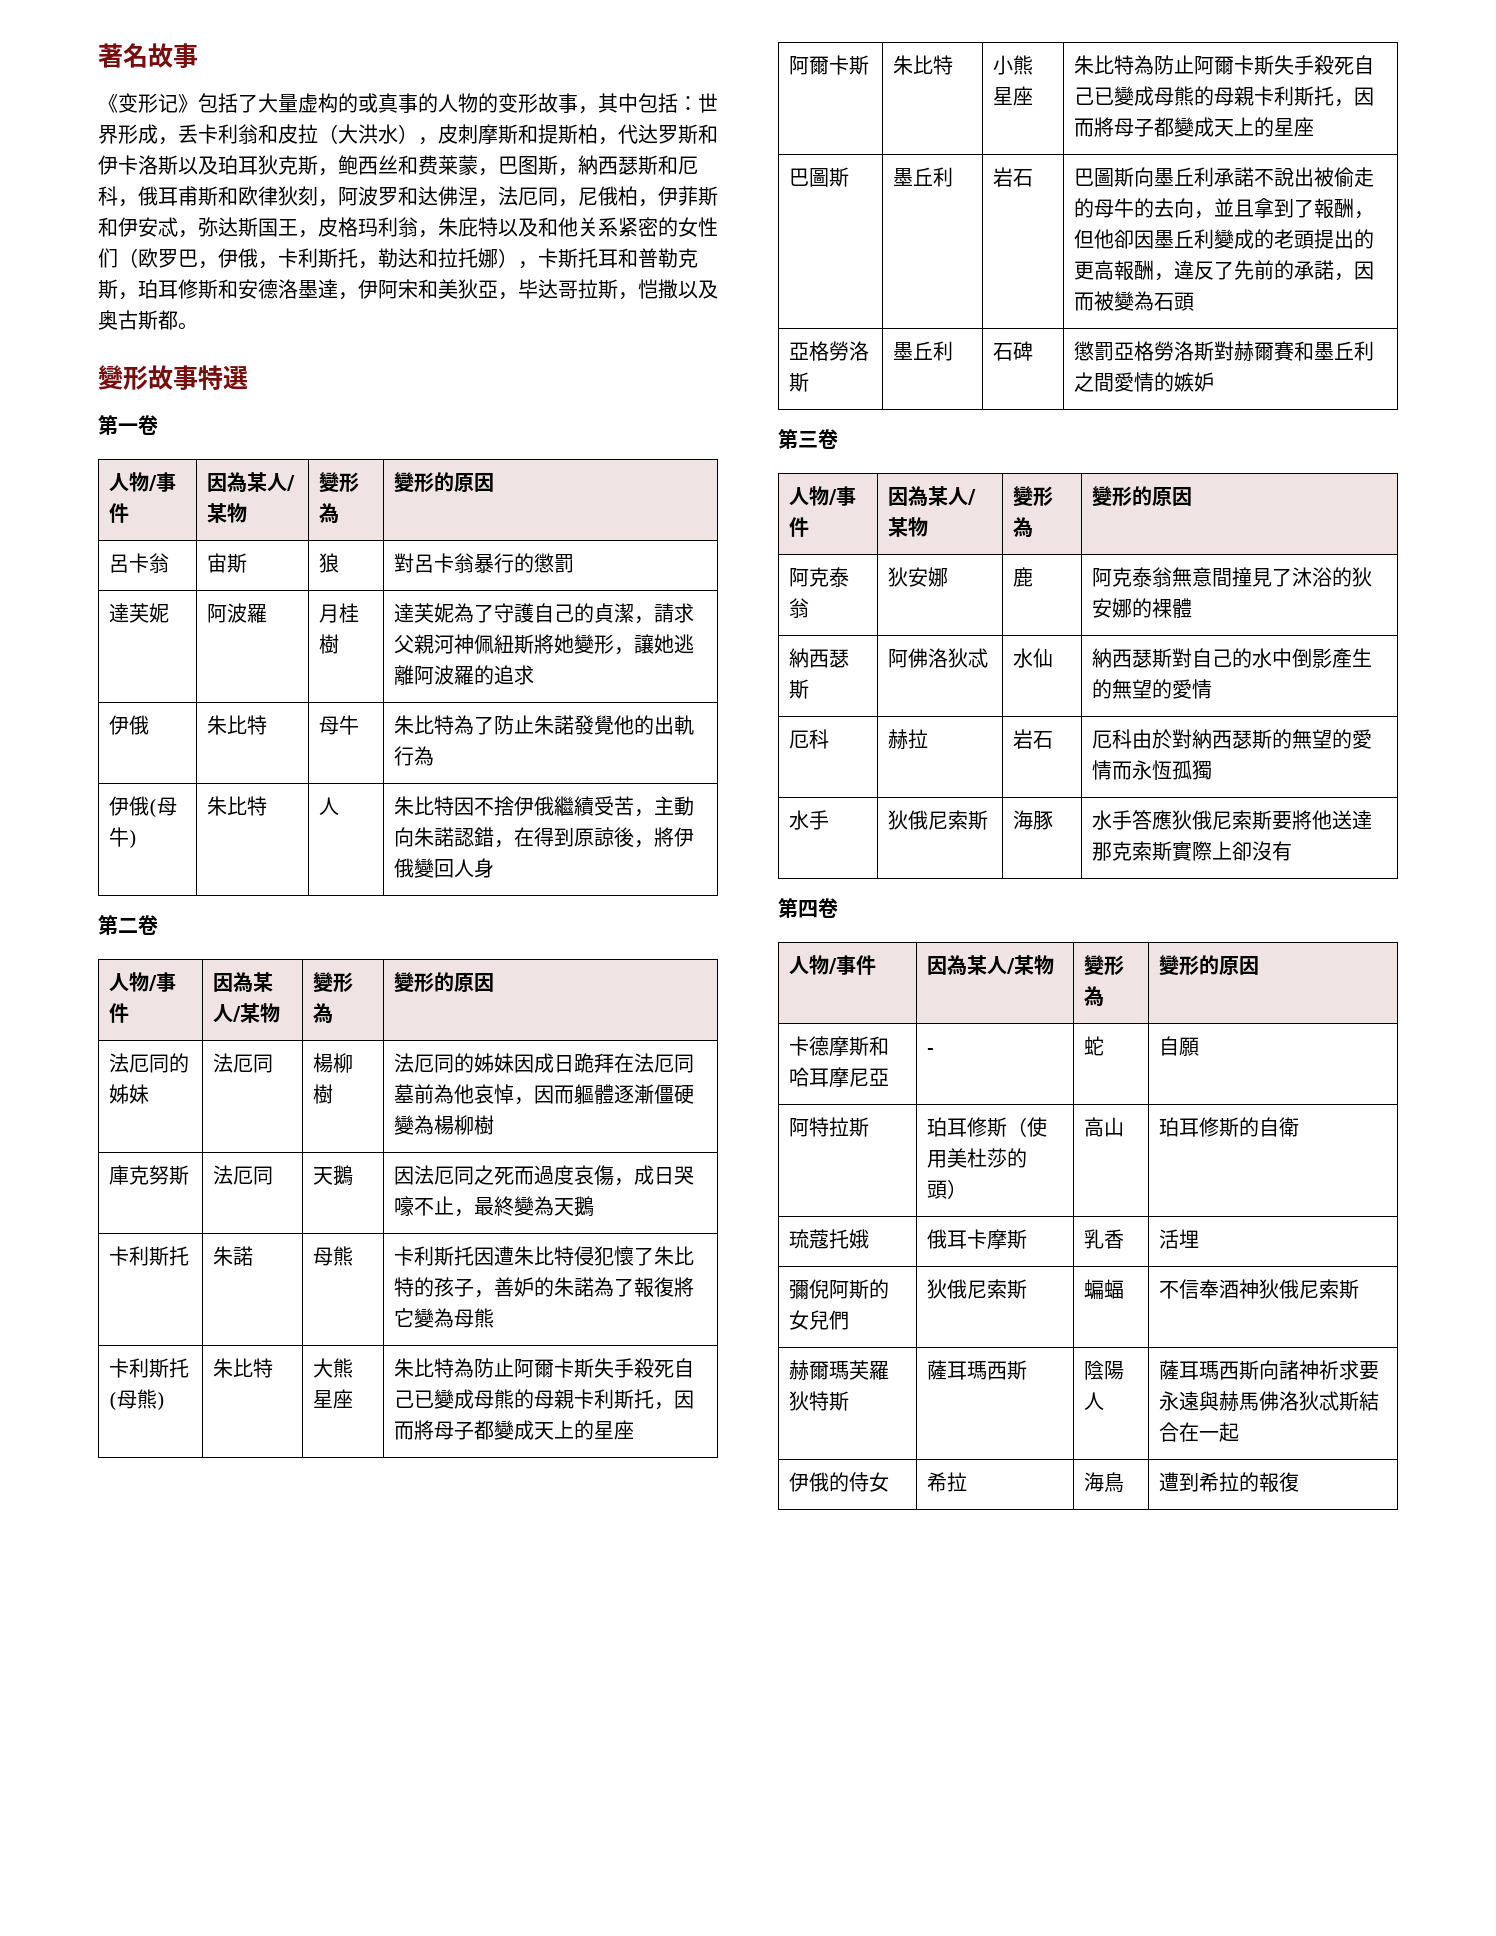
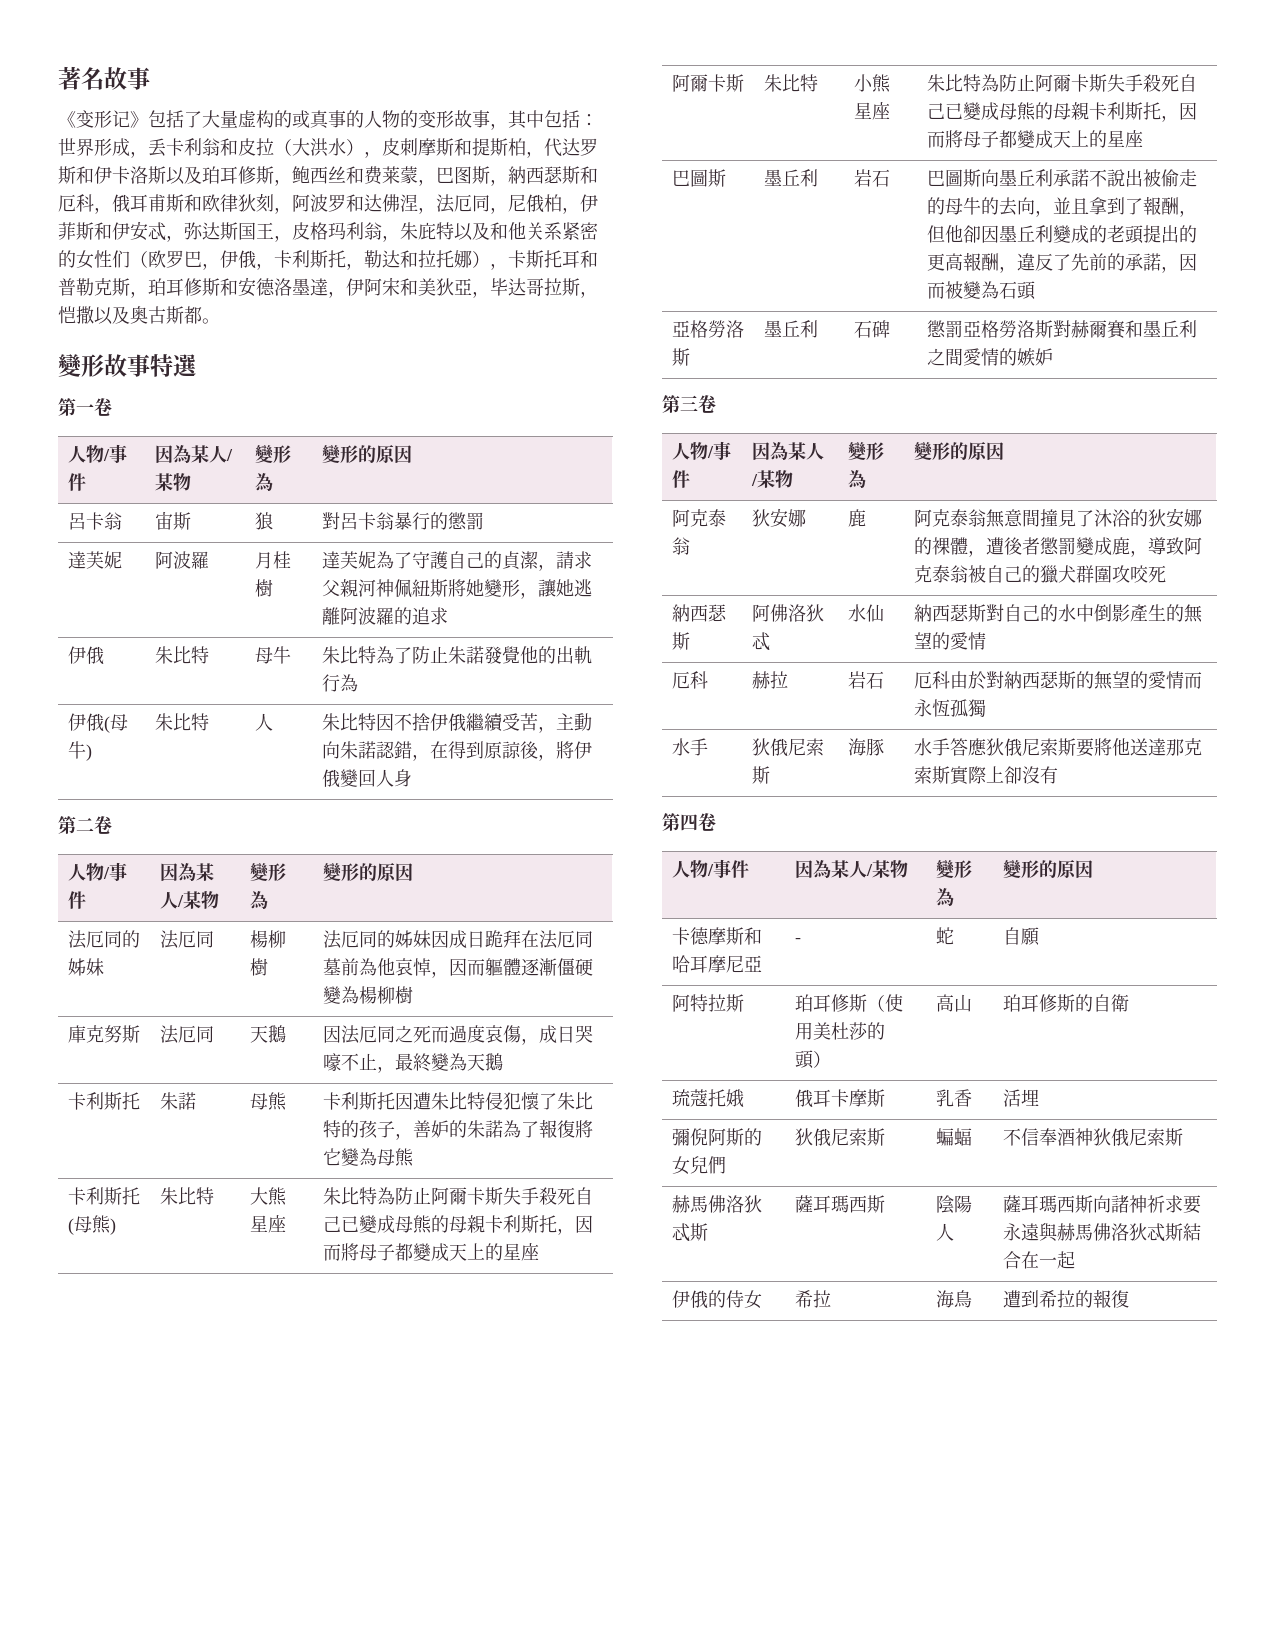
- 世界形成，丢卡利翁和皮拉（大洪水），皮刺摩斯和提斯柏，代达罗斯和伊卡洛斯以及珀耳狄克斯，鲍西丝和费莱蒙，巴图斯，納西瑟斯和厄科，俄耳甫斯和欧律狄刻，阿波罗和达佛涅，法厄同，尼俄柏，伊菲斯和伊安忒，弥达斯国王，皮格玛利翁，朱庇特以及和他关系紧密的女性们（欧罗巴，伊俄，卡利斯托，勒达和拉托娜），卡斯托耳和普勒克斯，珀耳修斯和安德洛墨達，伊阿宋和美狄亞，毕达哥拉斯，恺撒以及奥古斯都。
+ 世界形成，丢卡利翁和皮拉（大洪水），皮刺摩斯和提斯柏，代达罗斯和伊卡洛斯以及珀耳修斯，鲍西丝和费莱蒙，巴图斯，納西瑟斯和厄科，俄耳甫斯和欧律狄刻，阿波罗和达佛涅，法厄同，尼俄柏，伊菲斯和伊安忒，弥达斯国王，皮格玛利翁，朱庇特以及和他关系紧密的女性们（欧罗巴，伊俄，卡利斯托，勒达和拉托娜），卡斯托耳和普勒克斯，珀耳修斯和安德洛墨達，伊阿宋和美狄亞，毕达哥拉斯，恺撒以及奥古斯都。
- 阿克泰翁 | 狄安娜 | 鹿 | 阿克泰翁無意間撞見了沐浴的狄安娜的裸體
+ 阿克泰翁 | 狄安娜 | 鹿 | 阿克泰翁無意間撞見了沐浴的狄安娜的裸體，遭後者懲罰變成鹿，導致阿克泰翁被自己的獵犬群圍攻咬死
- 赫爾瑪芙羅狄特斯 | 薩耳瑪西斯 | 陰陽人 | 薩耳瑪西斯向諸神祈求要永遠與赫馬佛洛狄忒斯結合在一起
+ 赫馬佛洛狄忒斯 | 薩耳瑪西斯 | 陰陽人 | 薩耳瑪西斯向諸神祈求要永遠與赫馬佛洛狄忒斯結合在一起

